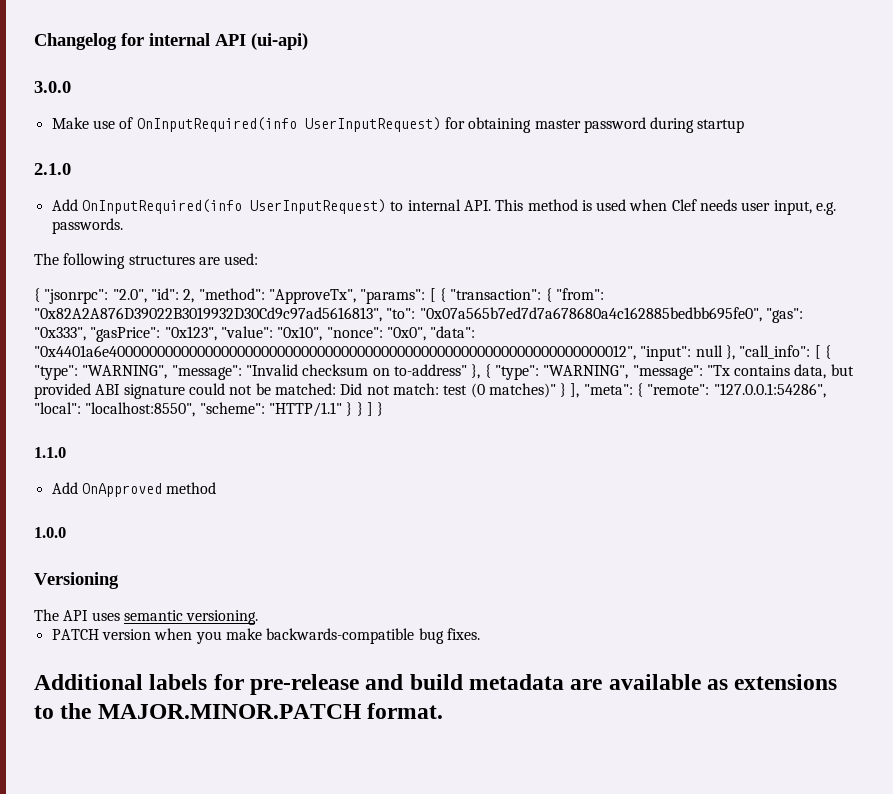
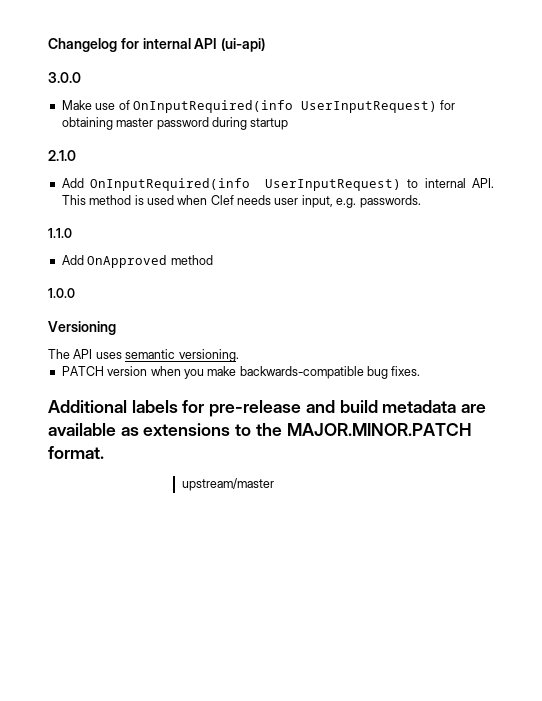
- The following structures are used:
- { "jsonrpc": "2.0", "id": 2, "method": "ApproveTx", "params": [ { "transaction": { "from": "0x82A2A876D39022B3019932D30Cd9c97ad5616813", "to": "0x07a565b7ed7d7a678680a4c162885bedbb695fe0", "gas": "0x333", "gasPrice": "0x123", "value": "0x10", "nonce": "0x0", "data": "0x4401a6e40000000000000000000000000000000000000000000000000000000000000012", "input": null }, "call_info": [ { "type": "WARNING", "message": "Invalid checksum on to-address" }, { "type": "WARNING", "message": "Tx contains data, but provided ABI signature could not be matched: Did not match: test (0 matches)" } ], "meta": { "remote": "127.0.0.1:54286", "local": "localhost:8550", "scheme": "HTTP/1.1" } } ] }
+ upstream/master

